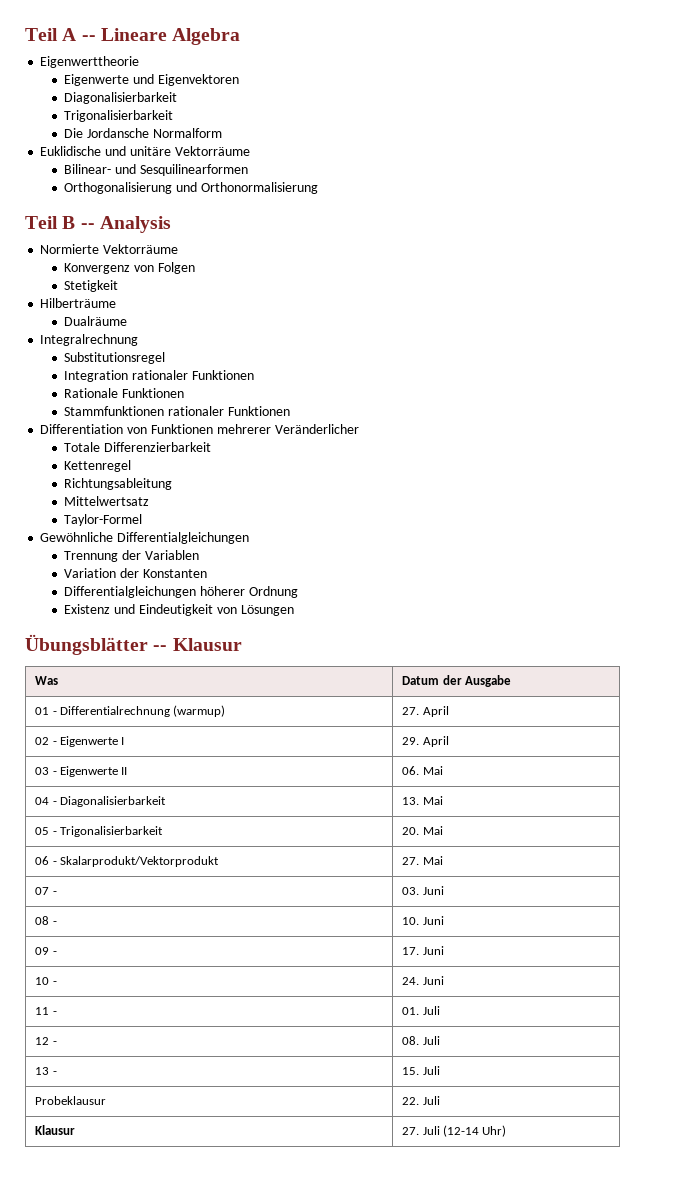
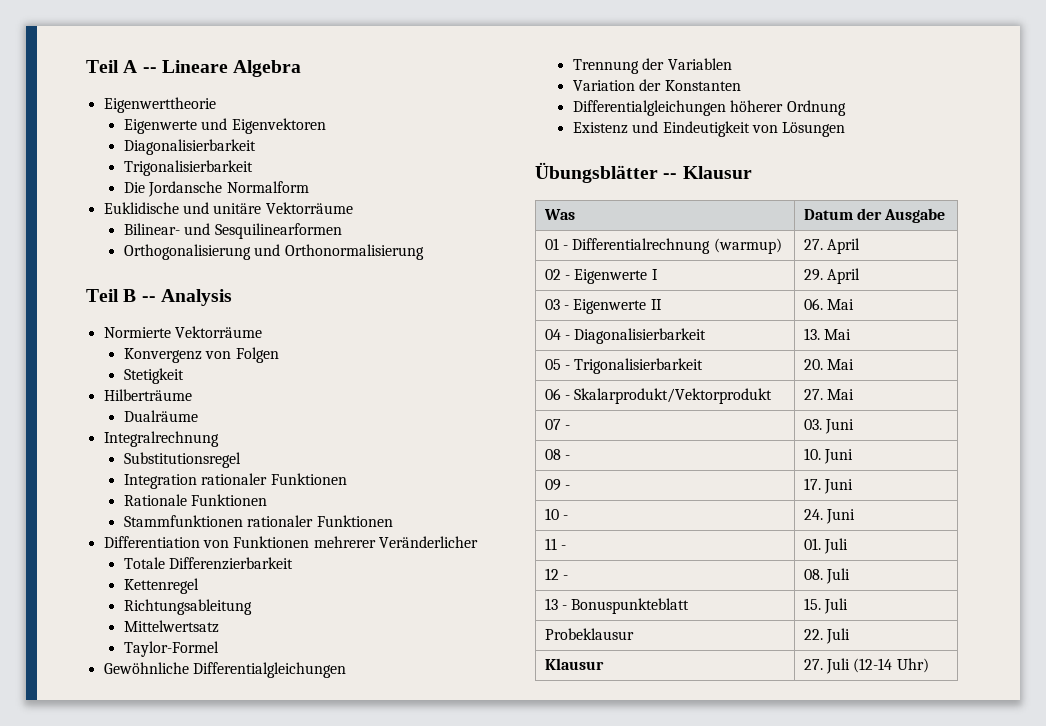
- 13 - | 15. Juli
+ 13 - Bonuspunkteblatt | 15. Juli

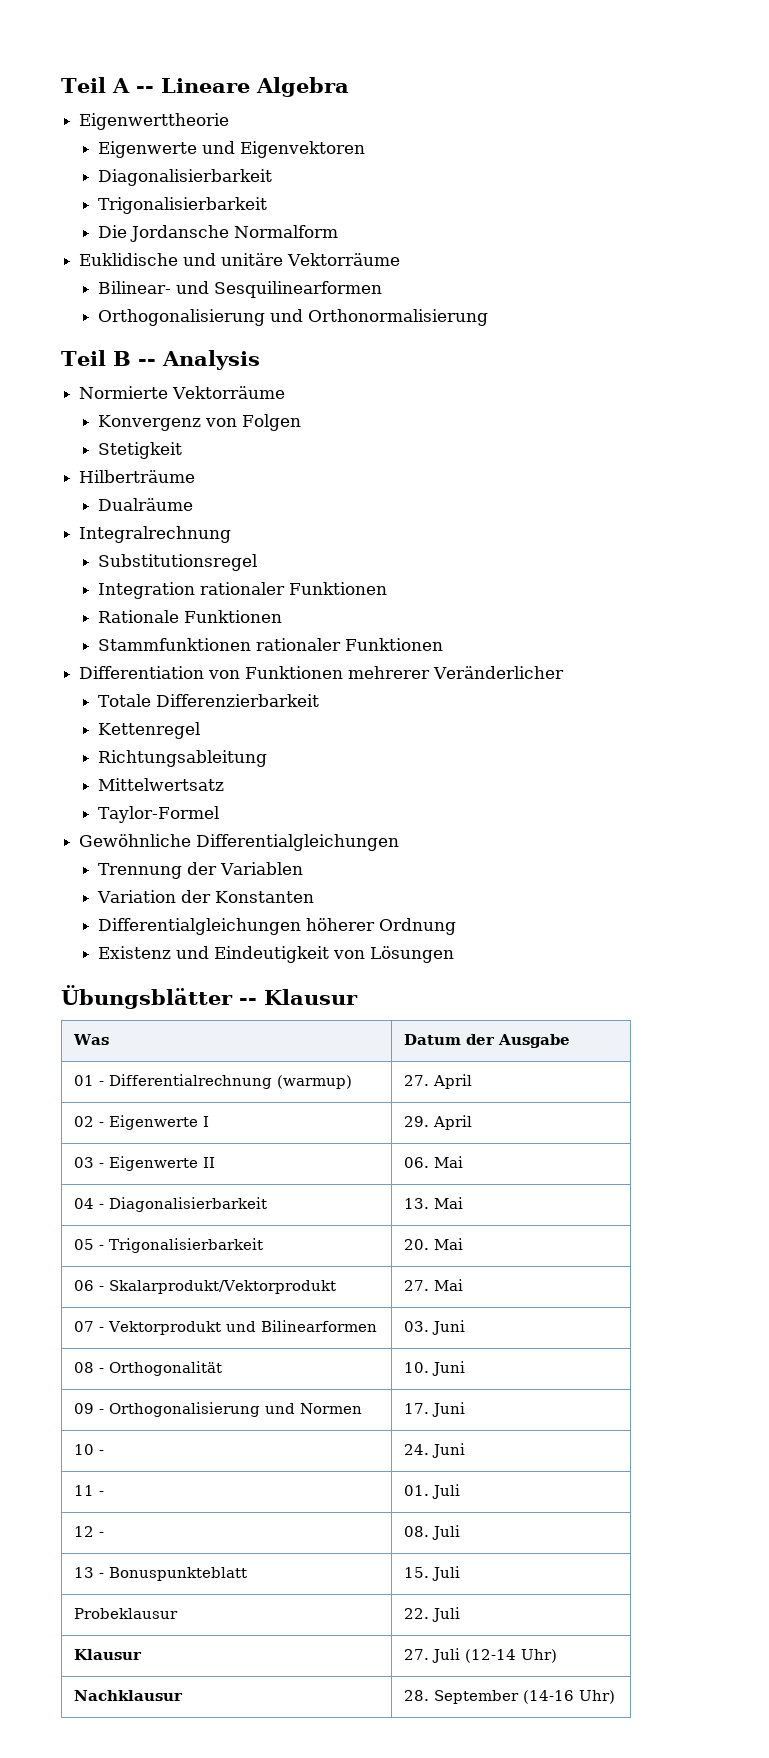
- 07 - | 03. Juni
+ 07 - Vektorprodukt und Bilinearformen | 03. Juni
- 08 - | 10. Juni
+ 08 - Orthogonalität | 10. Juni
- 09 - | 17. Juni
+ 09 - Orthogonalisierung und Normen | 17. Juni
+ Nachklausur | 28. September (14-16 Uhr)

